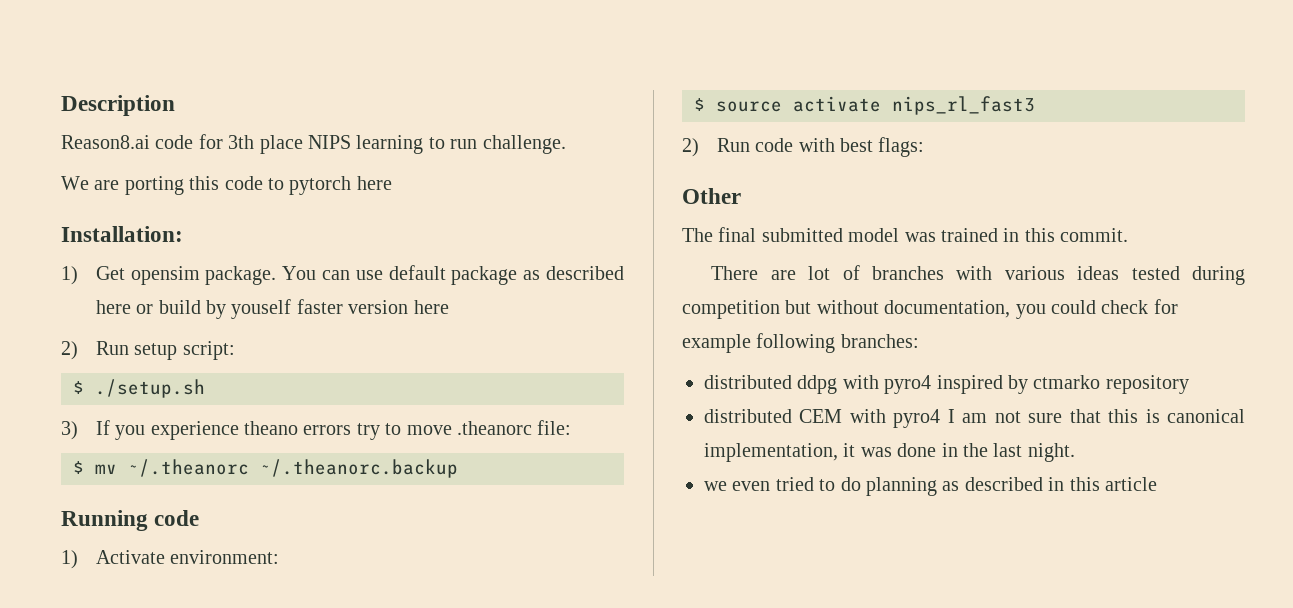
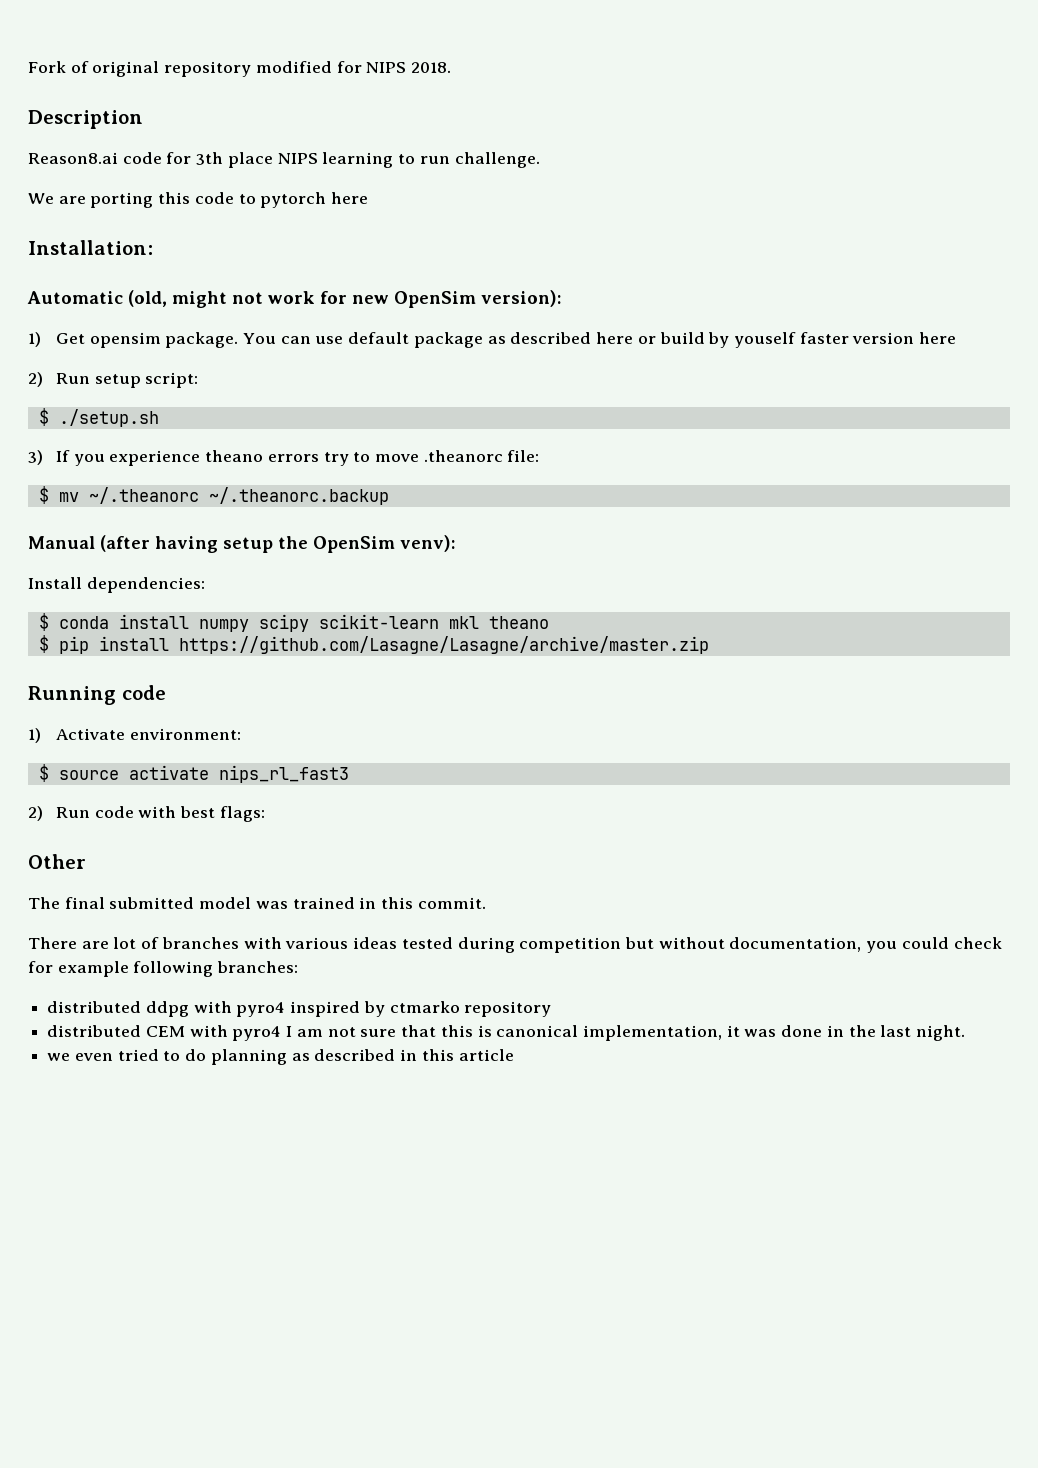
+ Fork of original repository modified for NIPS 2018.
+ Automatic (old, might not work for new OpenSim version):
+ Manual (after having setup the OpenSim venv):
+ Install dependencies:
+ $ conda install numpy scipy scikit-learn mkl theano
+ $ pip install https://github.com/Lasagne/Lasagne/archive/master.zip

